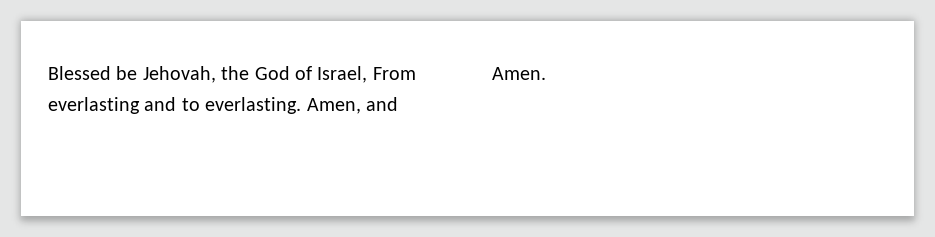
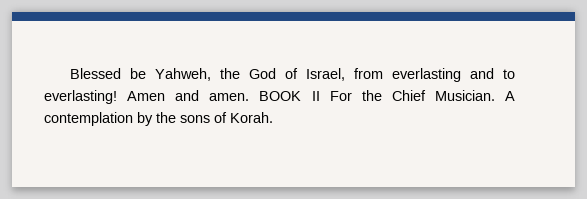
- Blessed be Jehovah, the God of Israel, From everlasting and to everlasting. Amen, and Amen.
+ Blessed be Yahweh, the God of Israel, from everlasting and to everlasting! Amen and amen. BOOK II For the Chief Musician. A contemplation by the sons of Korah.

